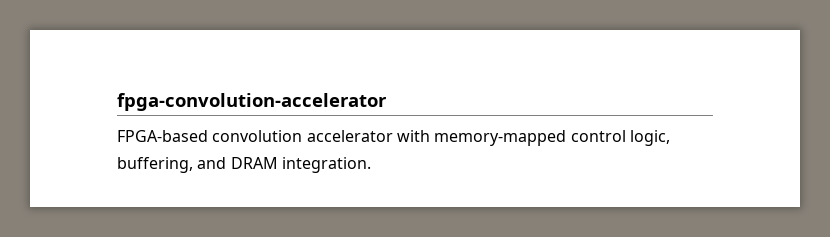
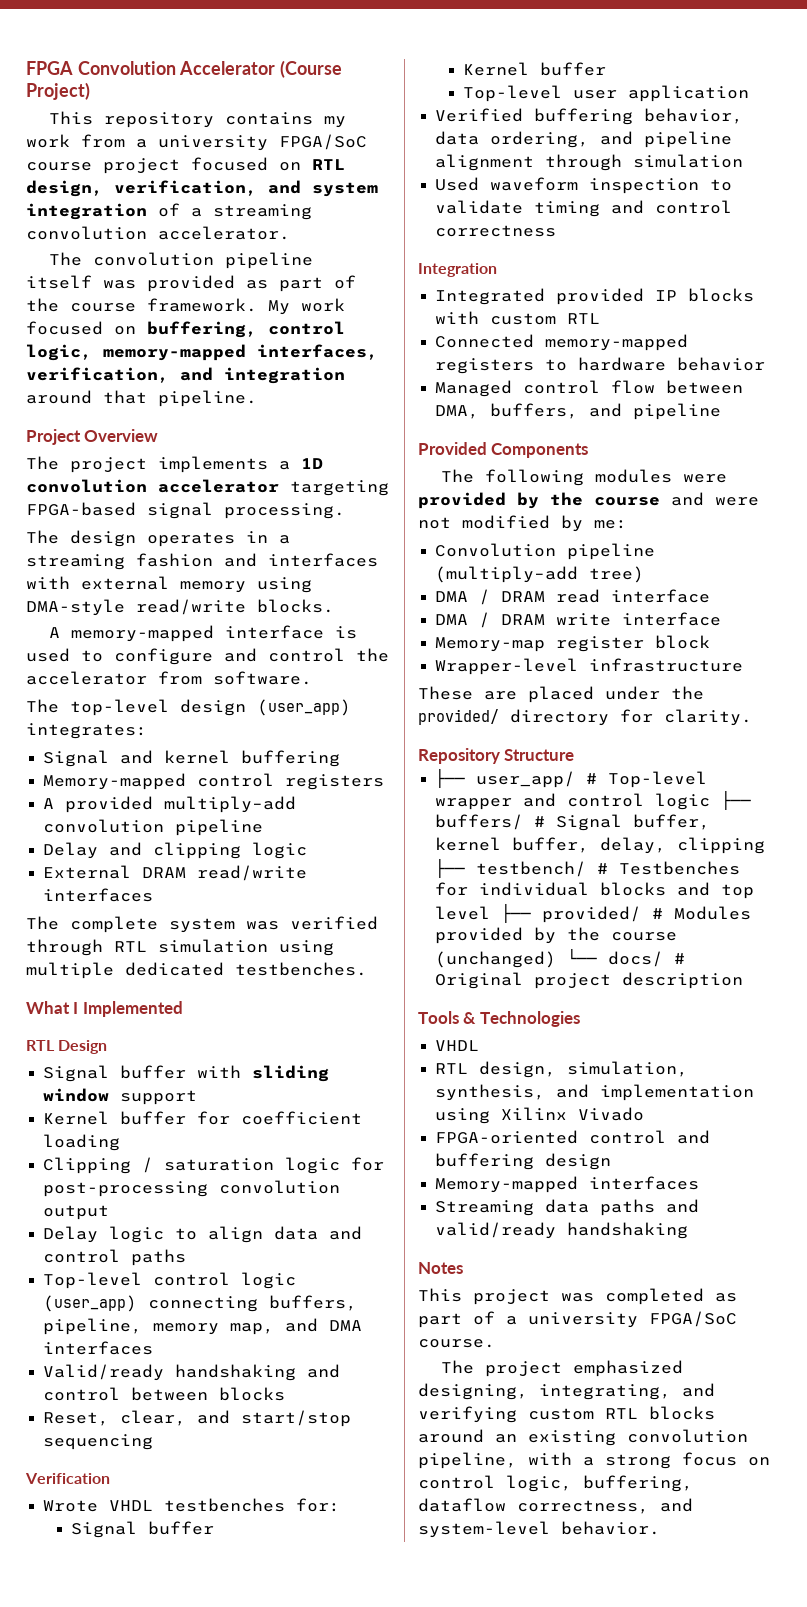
- fpga-convolution-accelerator
- FPGA-based convolution accelerator with memory-mapped control logic, buffering, and DRAM integration.
+ FPGA Convolution Accelerator (Course Project)
+ This repository contains my work from a university FPGA/SoC course project focused on RTL design, verification, and system integration of a streaming convolution accelerator.
+ The convolution pipeline itself was provided as part of the course framework. My work focused on buffering, control logic, memory-mapped interfaces, verification, and integration around that pipeline.
+ Project Overview
+ The project implements a 1D convolution accelerator targeting FPGA-based signal processing.
+ The design operates in a streaming fashion and interfaces with external memory using DMA-style read/write blocks.
+ A memory-mapped interface is used to configure and control the accelerator from software.
+ The top-level design (user_app) integrates:
+ Signal and kernel buffering
+ Memory-mapped control registers
+ A provided multiply–add convolution pipeline
+ Delay and clipping logic
+ External DRAM read/write interfaces
+ The complete system was verified through RTL simulation using multiple dedicated testbenches.
+ What I Implemented
+ RTL Design
+ Signal buffer with sliding window support
+ Kernel buffer for coefficient loading
+ Clipping / saturation logic for post-processing convolution output
+ Delay logic to align data and control paths
+ Top-level control logic (user_app) connecting buffers, pipeline, memory map, and DMA interfaces
+ Valid/ready handshaking and control between blocks
+ Reset, clear, and start/stop sequencing
+ Verification
+ Wrote VHDL testbenches for:
+ Signal buffer
+ Kernel buffer
+ Top-level user application
+ Verified buffering behavior, data ordering, and pipeline alignment through simulation
+ Used waveform inspection to validate timing and control correctness
+ Integration
+ Integrated provided IP blocks with custom RTL
+ Connected memory-mapped registers to hardware behavior
+ Managed control flow between DMA, buffers, and pipeline
+ Provided Components
+ The following modules were provided by the course and were not modified by me:
+ Convolution pipeline (multiply–add tree)
+ DMA / DRAM read interface
+ DMA / DRAM write interface
+ Memory-map register block
+ Wrapper-level infrastructure
+ These are placed under the provided/ directory for clarity.
+ Repository Structure
+ ├── user_app/ # Top-level wrapper and control logic ├── buffers/ # Signal buffer, kernel buffer, delay, clipping ├── testbench/ # Testbenches for individual blocks and top level ├── provided/ # Modules provided by the course (unchanged) └── docs/ # Original project description
+ Tools & Technologies
+ VHDL
+ RTL design, simulation, synthesis, and implementation using Xilinx Vivado
+ FPGA-oriented control and buffering design
+ Memory-mapped interfaces
+ Streaming data paths and valid/ready handshaking
+ Notes
+ This project was completed as part of a university FPGA/SoC course.
+ The project emphasized designing, integrating, and verifying custom RTL blocks around an existing convolution pipeline, with a strong focus on control logic, buffering, dataflow correctness, and system-level behavior.

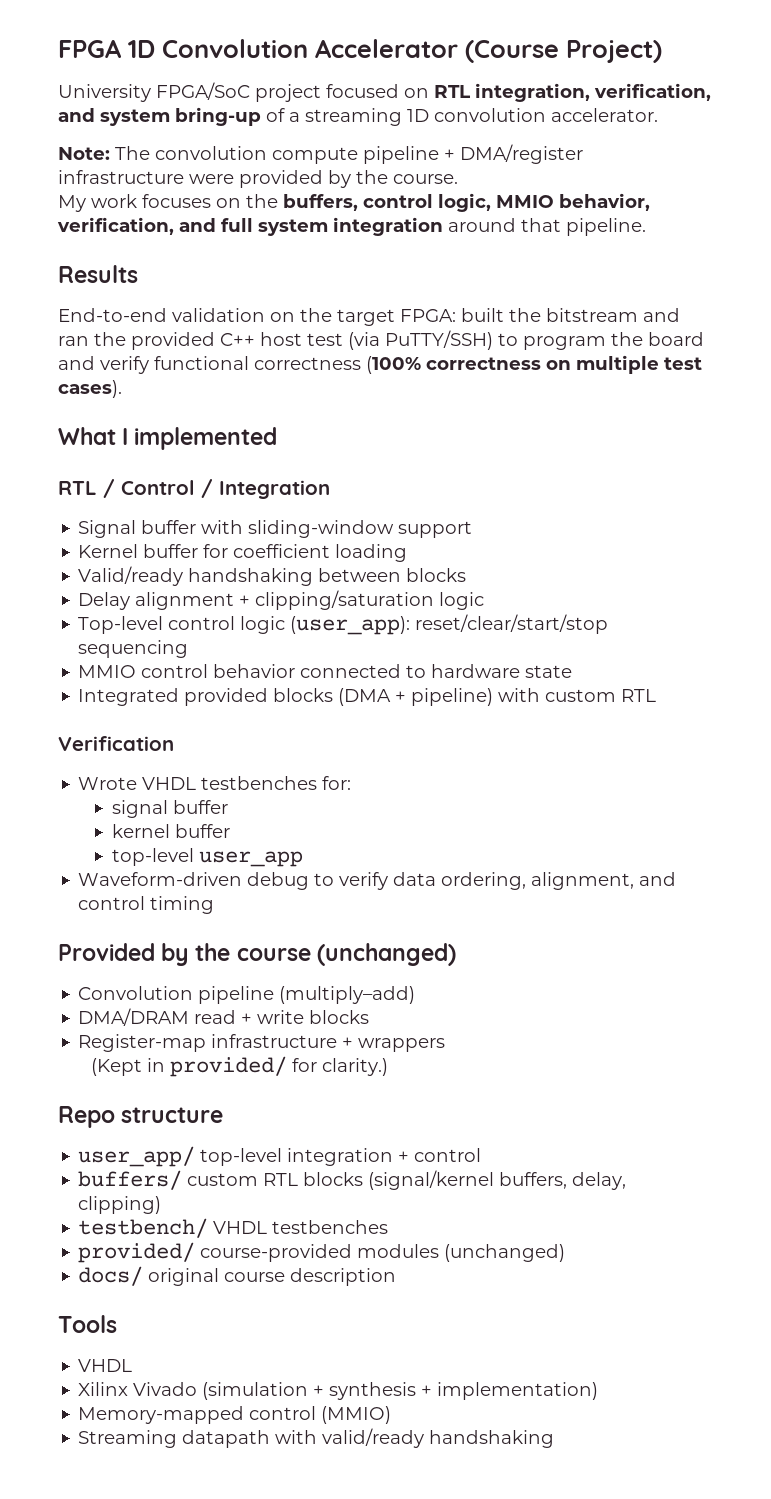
- FPGA Convolution Accelerator (Course Project)
+ FPGA 1D Convolution Accelerator (Course Project)
- This repository contains my work from a university FPGA/SoC course project focused on RTL design, verification, and system integration of a streaming convolution accelerator.
+ University FPGA/SoC project focused on RTL integration, verification, and system bring-up of a streaming 1D convolution accelerator.
- The convolution pipeline itself was provided as part of the course framework. My work focused on buffering, control logic, memory-mapped interfaces, verification, and integration around that pipeline.
- Project Overview
- The project implements a 1D convolution accelerator targeting FPGA-based signal processing.
- The design operates in a streaming fashion and interfaces with external memory using DMA-style read/write blocks.
- A memory-mapped interface is used to configure and control the accelerator from software.
- The top-level design (user_app) integrates:
- Signal and kernel buffering
- Memory-mapped control registers
- A provided multiply–add convolution pipeline
- Delay and clipping logic
- External DRAM read/write interfaces
- The complete system was verified through RTL simulation using multiple dedicated testbenches.
+ Note: The convolution compute pipeline + DMA/register infrastructure were provided by the course.
+ My work focuses on the buffers, control logic, MMIO behavior, verification, and full system integration around that pipeline.
+ Results
+ End-to-end validation on the target FPGA: built the bitstream and ran the provided C++ host test (via PuTTY/SSH) to program the board and verify functional correctness (100% correctness on multiple test cases).
- What I Implemented
- RTL Design
+ What I implemented
+ RTL / Control / Integration
- Signal buffer with sliding window support
+ Signal buffer with sliding-window support
- Clipping / saturation logic for post-processing convolution output
- Delay logic to align data and control paths
- Top-level control logic (user_app) connecting buffers, pipeline, memory map, and DMA interfaces
- Valid/ready handshaking and control between blocks
- Reset, clear, and start/stop sequencing
+ Valid/ready handshaking between blocks
+ Delay alignment + clipping/saturation logic
+ Top-level control logic (user_app): reset/clear/start/stop sequencing
+ MMIO control behavior connected to hardware state
+ Integrated provided blocks (DMA + pipeline) with custom RTL
  Wrote VHDL testbenches for:
- Signal buffer
- Kernel buffer
- Top-level user application
- Verified buffering behavior, data ordering, and pipeline alignment through simulation
- Used waveform inspection to validate timing and control correctness
- Integration
- Integrated provided IP blocks with custom RTL
- Connected memory-mapped registers to hardware behavior
- Managed control flow between DMA, buffers, and pipeline
- Provided Components
- The following modules were provided by the course and were not modified by me:
- Convolution pipeline (multiply–add tree)
- DMA / DRAM read interface
- DMA / DRAM write interface
- Memory-map register block
- Wrapper-level infrastructure
- These are placed under the provided/ directory for clarity.
- Repository Structure
- ├── user_app/ # Top-level wrapper and control logic ├── buffers/ # Signal buffer, kernel buffer, delay, clipping ├── testbench/ # Testbenches for individual blocks and top level ├── provided/ # Modules provided by the course (unchanged) └── docs/ # Original project description
+ signal buffer
+ kernel buffer
+ top-level user_app
+ Waveform-driven debug to verify data ordering, alignment, and control timing
+ Provided by the course (unchanged)
+ Convolution pipeline (multiply–add)
+ DMA/DRAM read + write blocks
+ Register-map infrastructure + wrappers
+ (Kept in provided/ for clarity.)
+ Repo structure
+ user_app/ top-level integration + control
+ buffers/ custom RTL blocks (signal/kernel buffers, delay, clipping)
+ testbench/ VHDL testbenches
+ provided/ course-provided modules (unchanged)
+ docs/ original course description
- Tools & Technologies
+ Tools
- RTL design, simulation, synthesis, and implementation using Xilinx Vivado
- FPGA-oriented control and buffering design
- Memory-mapped interfaces
+ Xilinx Vivado (simulation + synthesis + implementation)
+ Memory-mapped control (MMIO)
- Streaming data paths and valid/ready handshaking
+ Streaming datapath with valid/ready handshaking
- Notes
- This project was completed as part of a university FPGA/SoC course.
- The project emphasized designing, integrating, and verifying custom RTL blocks around an existing convolution pipeline, with a strong focus on control logic, buffering, dataflow correctness, and system-level behavior.

